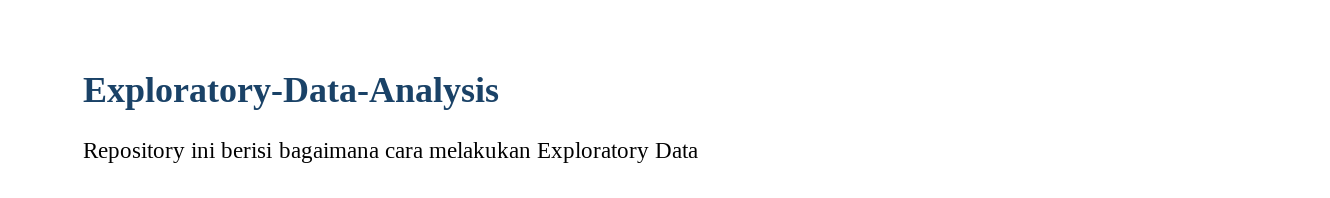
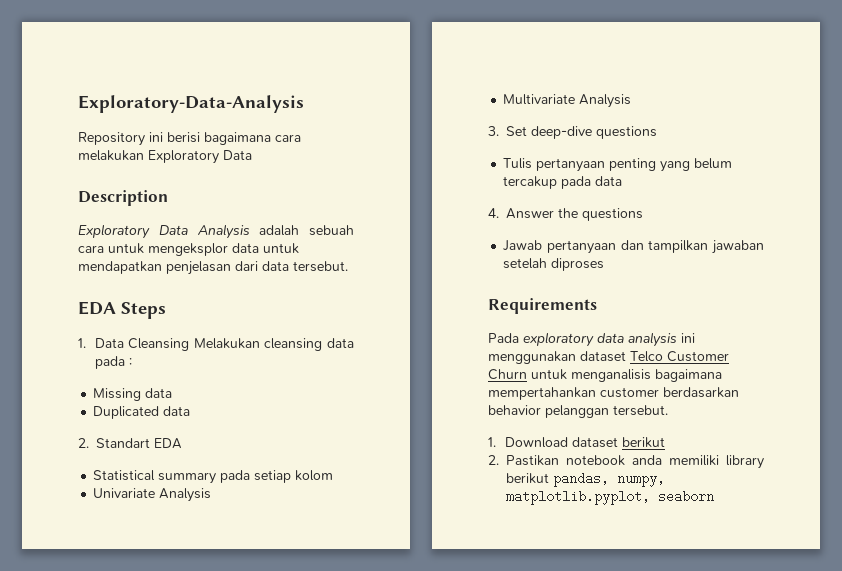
+ Description
+ Exploratory Data Analysis adalah sebuah cara untuk mengeksplor data untuk mendapatkan penjelasan dari data tersebut.
+ EDA Steps
+ 1. Data Cleansing Melakukan cleansing data pada :
+ Missing data
+ Duplicated data
+ 2. Standart EDA
+ Statistical summary pada setiap kolom
+ Univariate Analysis
+ Multivariate Analysis
+ 3. Set deep-dive questions
+ Tulis pertanyaan penting yang belum tercakup pada data
+ 4. Answer the questions
+ Jawab pertanyaan dan tampilkan jawaban setelah diproses
+ Requirements
+ Pada exploratory data analysis ini menggunakan dataset Telco Customer Churn untuk menganalisis bagaimana mempertahankan customer berdasarkan behavior pelanggan tersebut.
+ 1. Download dataset berikut
+ 2. Pastikan notebook anda memiliki library berikut pandas, numpy, matplotlib.pyplot, seaborn

